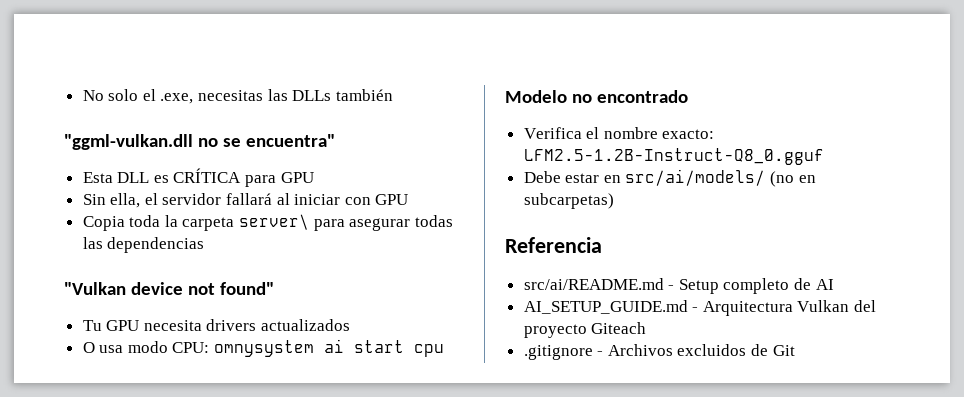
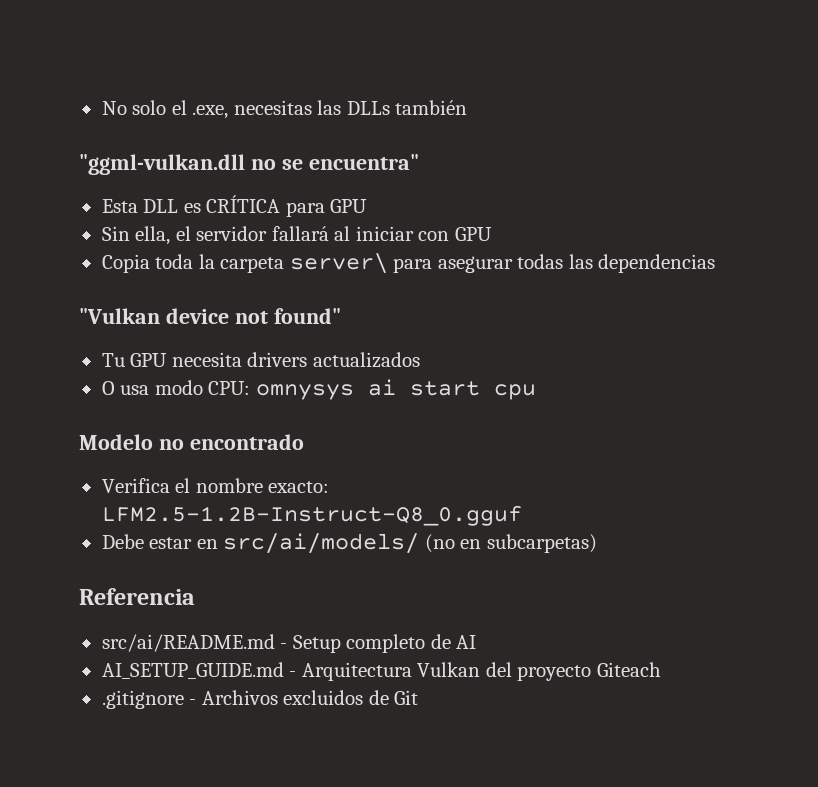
- O usa modo CPU: omnysystem ai start cpu
+ O usa modo CPU: omnysys ai start cpu

